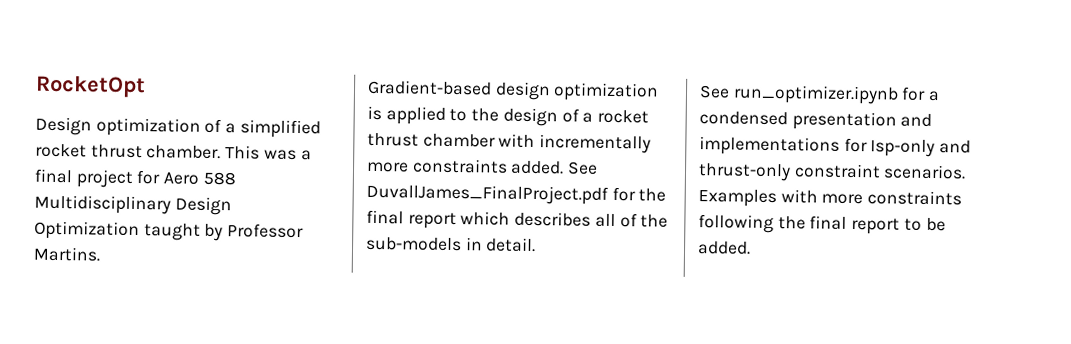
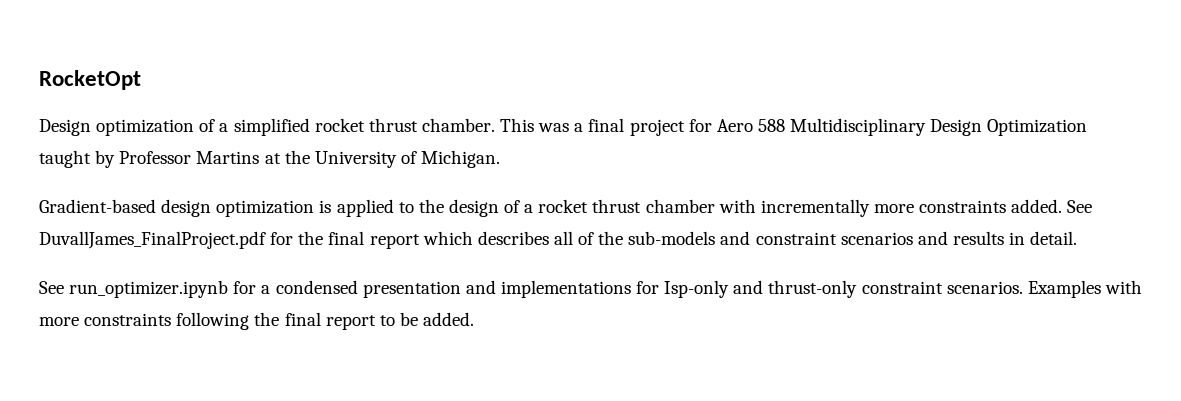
- This was a final project for Aero 588 Multidisciplinary Design Optimization taught by Professor Martins.
+ This was a final project for Aero 588 Multidisciplinary Design Optimization taught by Professor Martins at the University of Michigan.
- See DuvallJames_FinalProject.pdf for the final report which describes all of the sub-models in detail.
+ See DuvallJames_FinalProject.pdf for the final report which describes all of the sub-models and constraint scenarios and results in detail.

